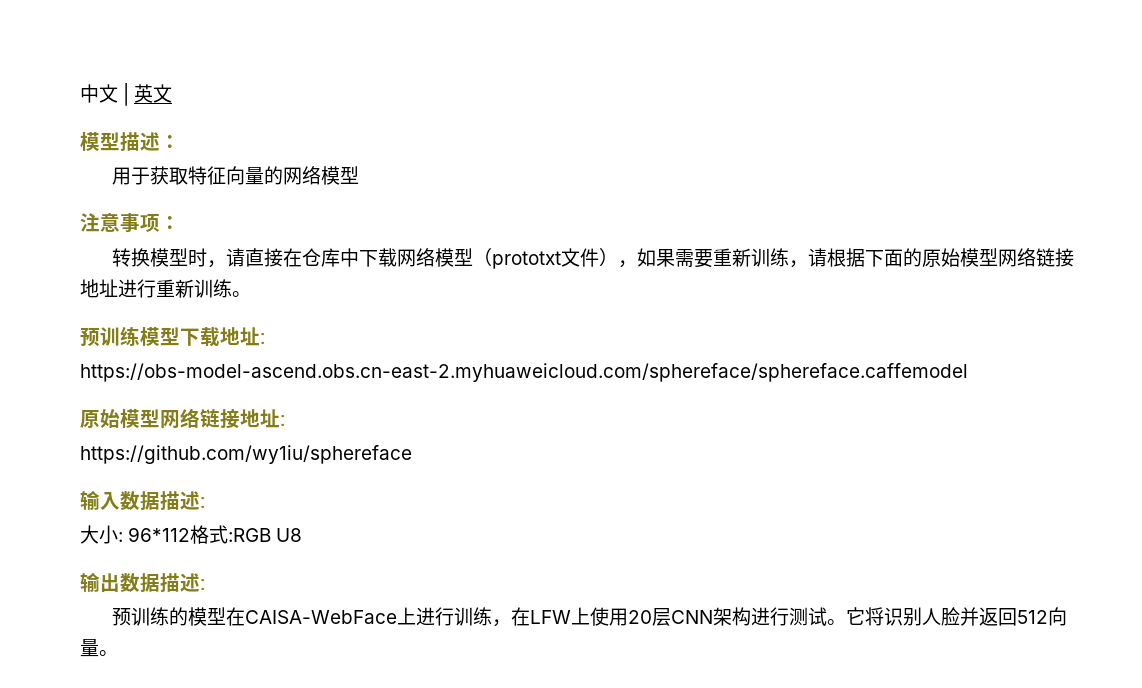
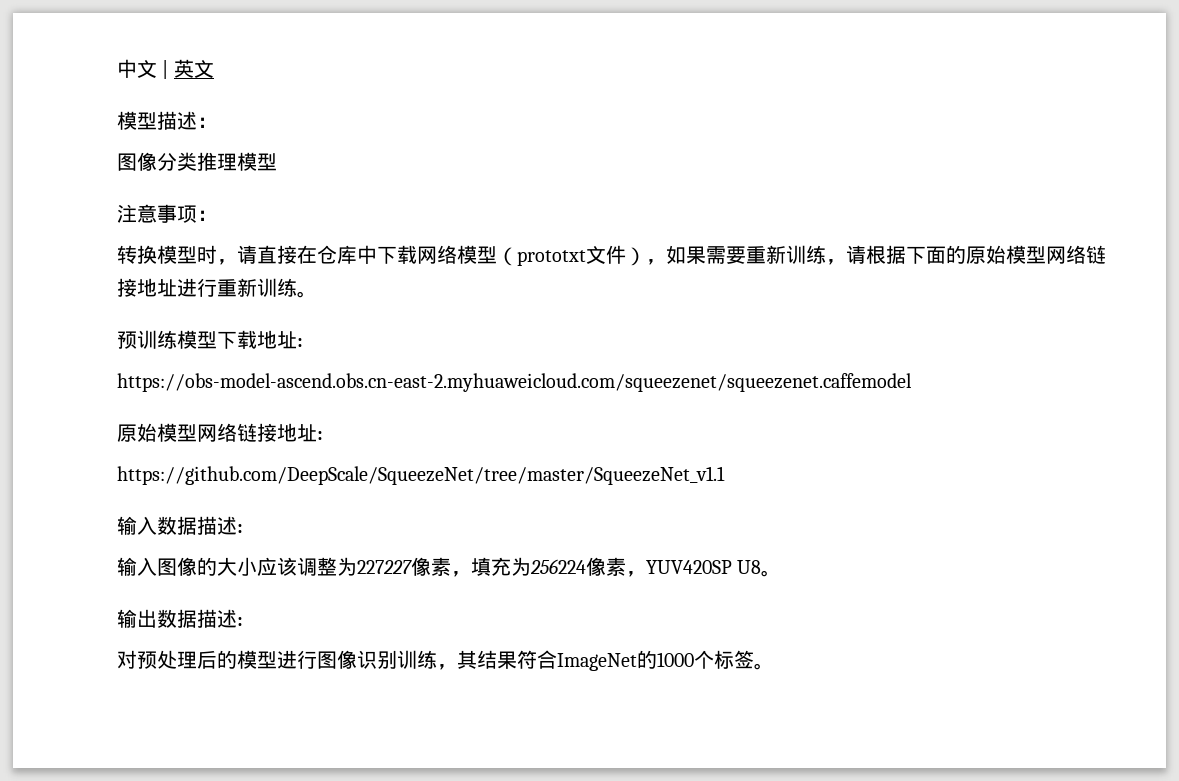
- 用于获取特征向量的网络模型
+ 图像分类推理模型
- https://obs-model-ascend.obs.cn-east-2.myhuaweicloud.com/sphereface/sphereface.caffemodel
+ https://obs-model-ascend.obs.cn-east-2.myhuaweicloud.com/squeezenet/squeezenet.caffemodel
- https://github.com/wy1iu/sphereface
+ https://github.com/DeepScale/SqueezeNet/tree/master/SqueezeNet_v1.1
- 大小: 96*112格式:RGB U8
+ 输入图像的大小应该调整为227227像素，填充为256224像素，YUV420SP U8。
- 预训练的模型在CAISA-WebFace上进行训练，在LFW上使用20层CNN架构进行测试。它将识别人脸并返回512向量。
+ 对预处理后的模型进行图像识别训练，其结果符合ImageNet的1000个标签。

